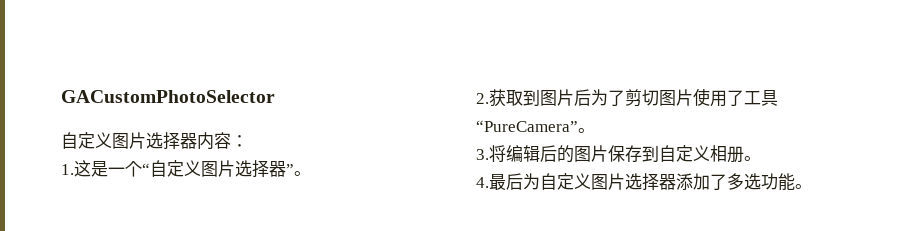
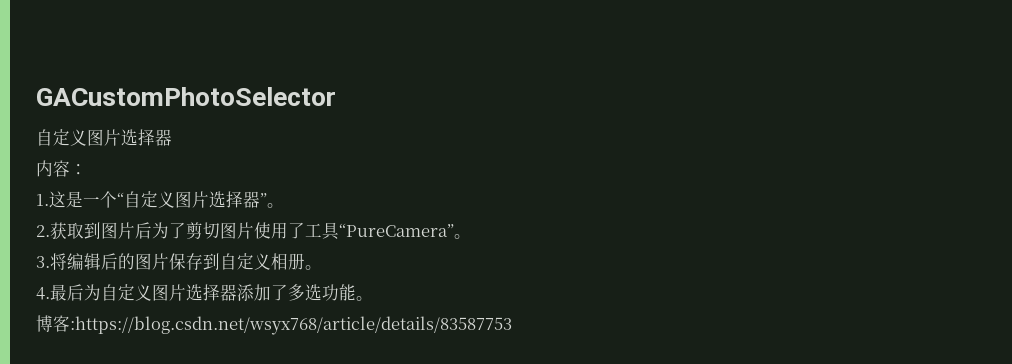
  GACustomPhotoSelector
- 自定义图片选择器内容：
+ 自定义图片选择器
+ 内容：
+ 博客:https://blog.csdn.net/wsyx768/article/details/83587753

